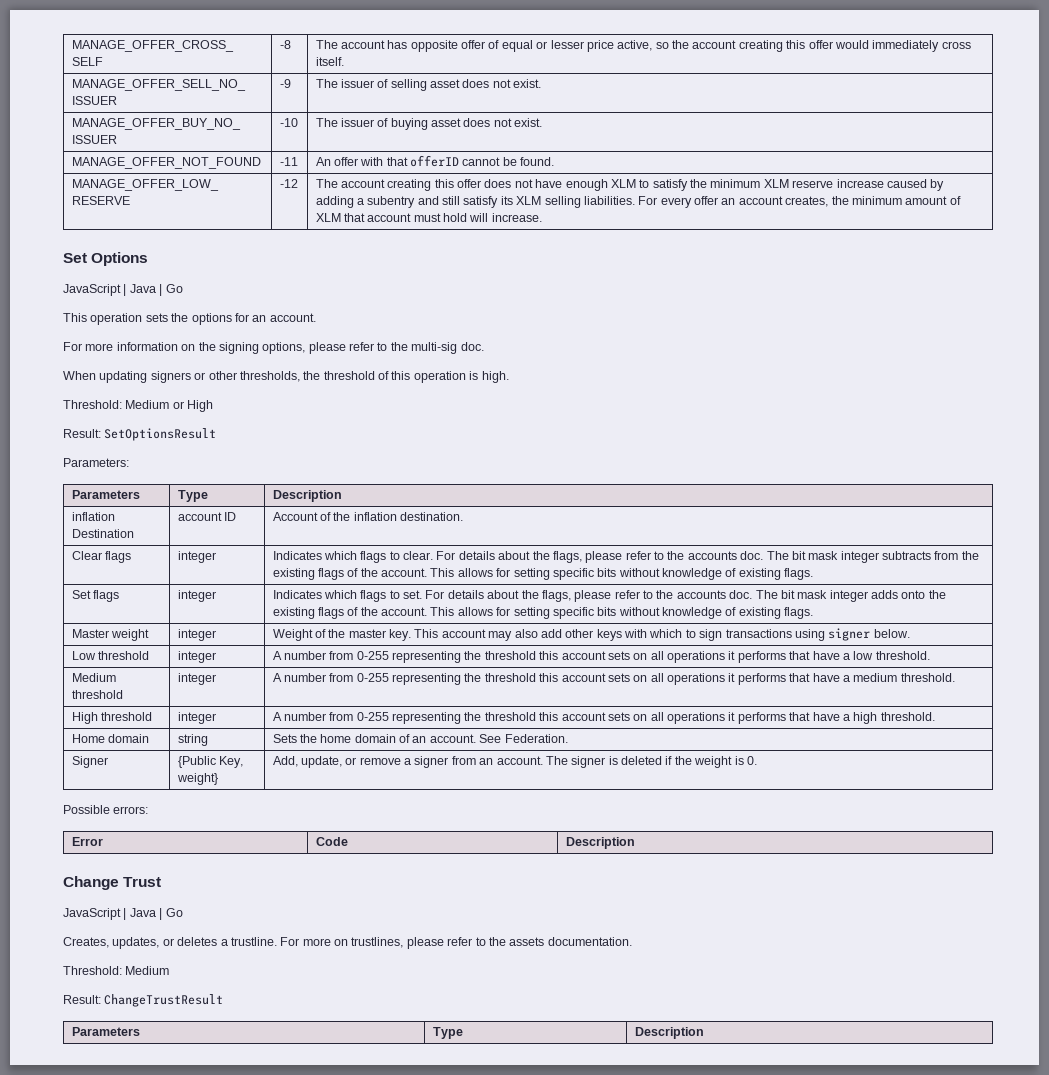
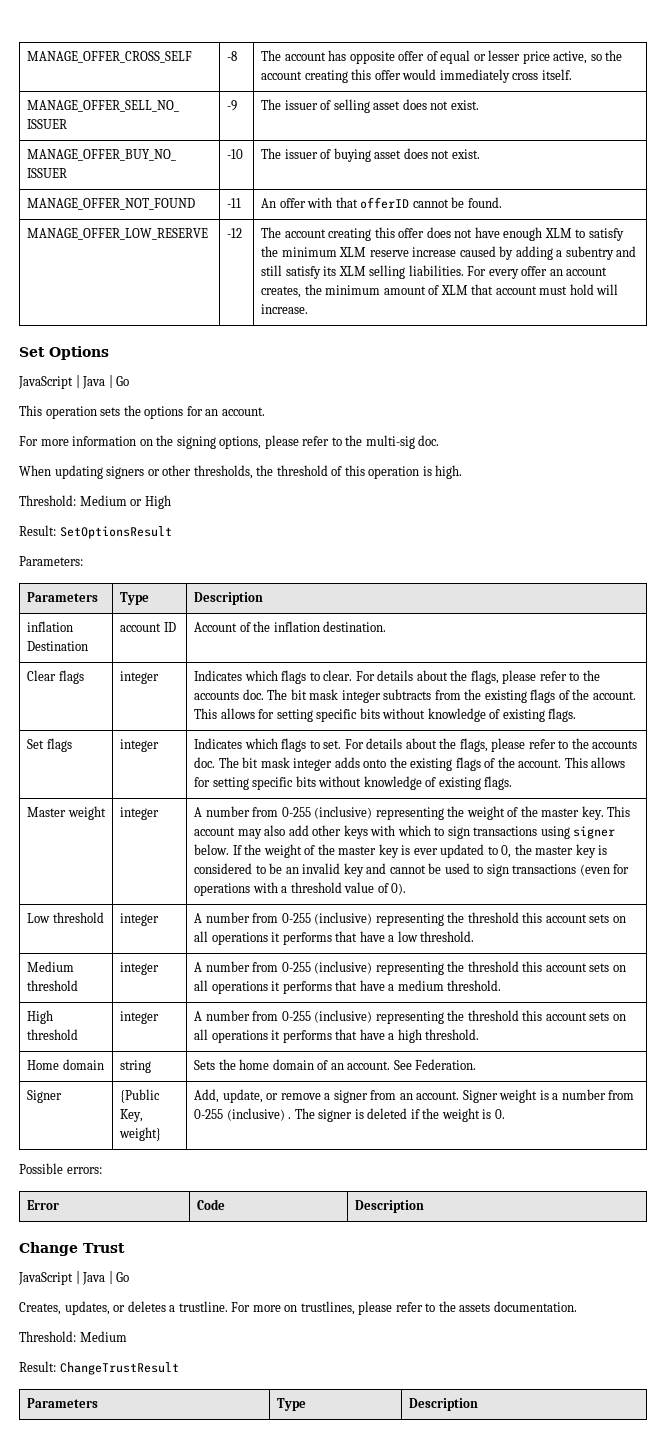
- Weight of the master key.
+ A number from 0-255 (inclusive) representing the weight of the master key.
+ If the weight of the master key is ever updated to 0, the master key is considered to be an invalid key and cannot be used to sign transactions (even for operations with a threshold value of 0).
- Low threshold | integer | A number from 0-255 representing the threshold this account sets on all operations it performs that have a low threshold.
+ Low threshold | integer | A number from 0-255 (inclusive) representing the threshold this account sets on all operations it performs that have a low threshold.
- Medium threshold | integer | A number from 0-255 representing the threshold this account sets on all operations it performs that have a medium threshold.
+ Medium threshold | integer | A number from 0-255 (inclusive) representing the threshold this account sets on all operations it performs that have a medium threshold.
- High threshold | integer | A number from 0-255 representing the threshold this account sets on all operations it performs that have a high threshold.
+ High threshold | integer | A number from 0-255 (inclusive) representing the threshold this account sets on all operations it performs that have a high threshold.
- Signer | {Public Key, weight} | Add, update, or remove a signer from an account. The signer is deleted if the weight is 0.
+ Signer | {Public Key, weight} | Add, update, or remove a signer from an account. Signer weight is a number from 0-255 (inclusive) . The signer is deleted if the weight is 0.

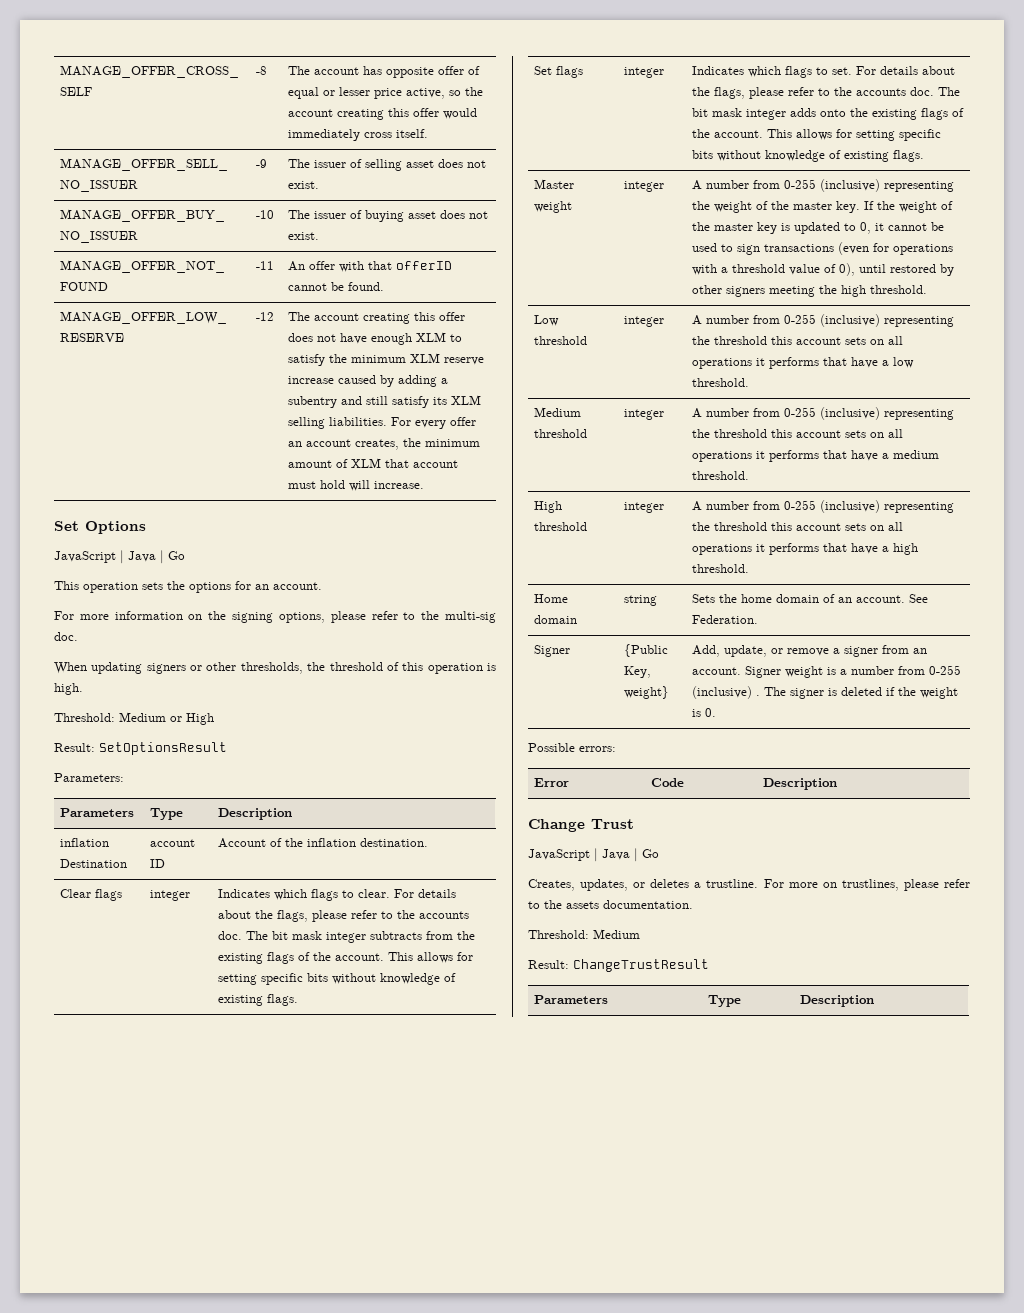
- This account may also add other keys with which to sign transactions using signer below.
- If the weight of the master key is ever updated to 0, the master key is considered to be an invalid key and cannot be used to sign transactions (even for operations with a threshold value of 0).
+ If the weight of the master key is updated to 0, it cannot be used to sign transactions (even for operations with a threshold value of 0), until restored by other signers meeting the high threshold.

